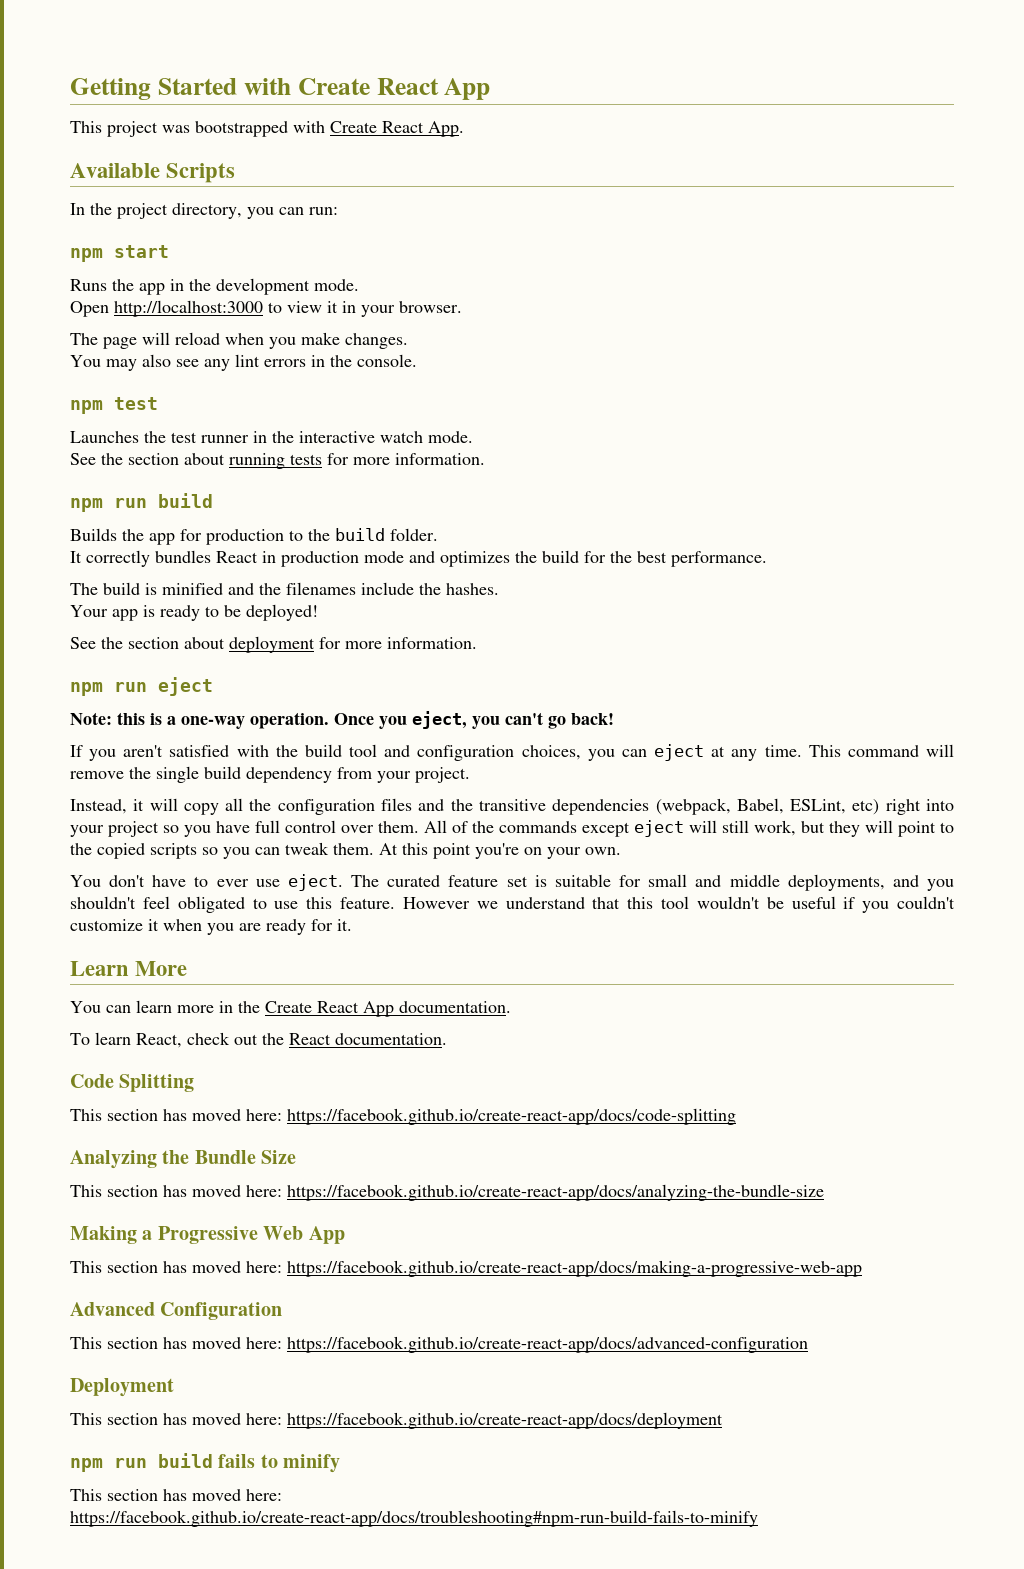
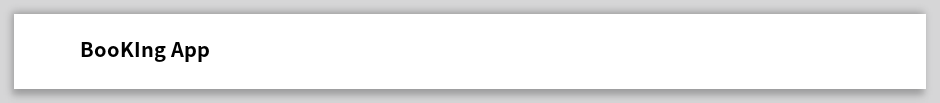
- Getting Started with Create React App
- This project was bootstrapped with Create React App.
- Available Scripts
- In the project directory, you can run:
- npm start
- Runs the app in the development mode.
- Open http://localhost:3000 to view it in your browser.
- The page will reload when you make changes.
- You may also see any lint errors in the console.
- npm test
- Launches the test runner in the interactive watch mode.
- See the section about running tests for more information.
- npm run build
- Builds the app for production to the build folder.
- It correctly bundles React in production mode and optimizes the build for the best performance.
- The build is minified and the filenames include the hashes.
- Your app is ready to be deployed!
- See the section about deployment for more information.
- npm run eject
- Note: this is a one-way operation. Once you eject, you can't go back!
- If you aren't satisfied with the build tool and configuration choices, you can eject at any time. This command will remove the single build dependency from your project.
- Instead, it will copy all the configuration files and the transitive dependencies (webpack, Babel, ESLint, etc) right into your project so you have full control over them. All of the commands except eject will still work, but they will point to the copied scripts so you can tweak them. At this point you're on your own.
- You don't have to ever use eject. The curated feature set is suitable for small and middle deployments, and you shouldn't feel obligated to use this feature. However we understand that this tool wouldn't be useful if you couldn't customize it when you are ready for it.
- Learn More
- You can learn more in the Create React App documentation.
- To learn React, check out the React documentation.
- Code Splitting
- This section has moved here: https://facebook.github.io/create-react-app/docs/code-splitting
- Analyzing the Bundle Size
- This section has moved here: https://facebook.github.io/create-react-app/docs/analyzing-the-bundle-size
- Making a Progressive Web App
- This section has moved here: https://facebook.github.io/create-react-app/docs/making-a-progressive-web-app
- Advanced Configuration
- This section has moved here: https://facebook.github.io/create-react-app/docs/advanced-configuration
- Deployment
- This section has moved here: https://facebook.github.io/create-react-app/docs/deployment
- npm run build fails to minify
- This section has moved here: https://facebook.github.io/create-react-app/docs/troubleshooting#npm-run-build-fails-to-minify
+ BooKIng App

